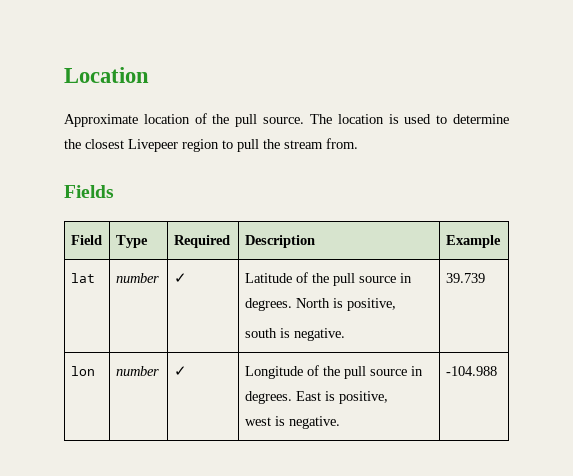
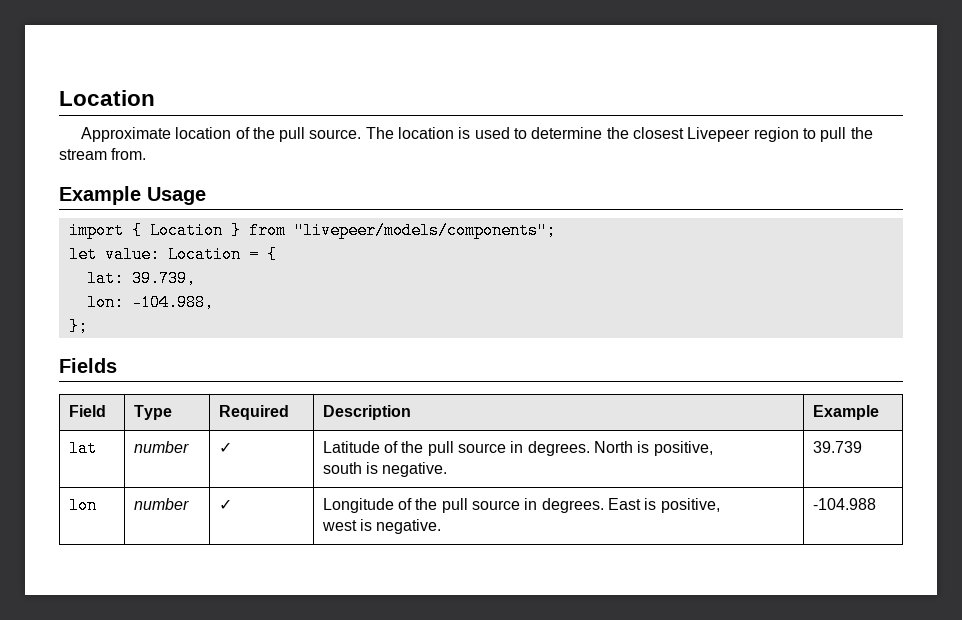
+ Example Usage
+ import { Location } from "livepeer/models/components";
+ let value: Location = {
+ lat: 39.739,
+ lon: -104.988,
+ };

